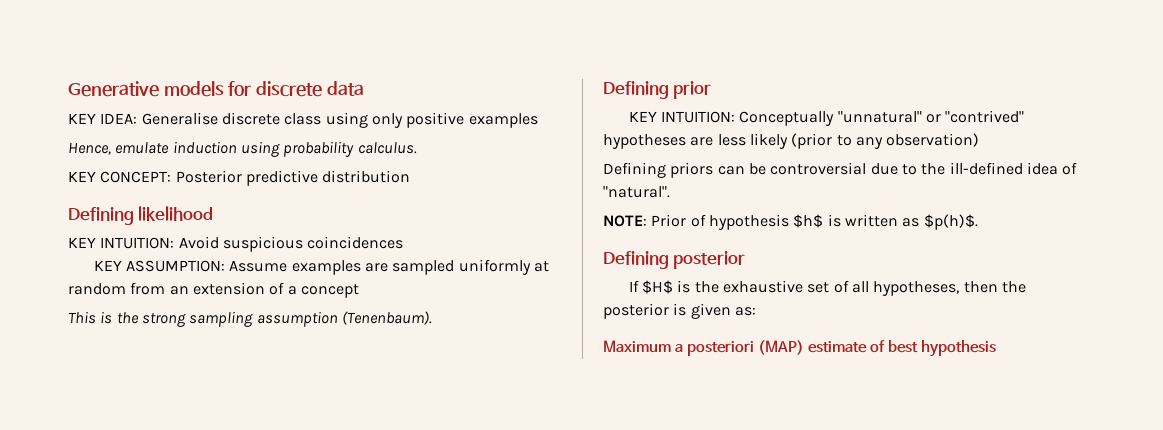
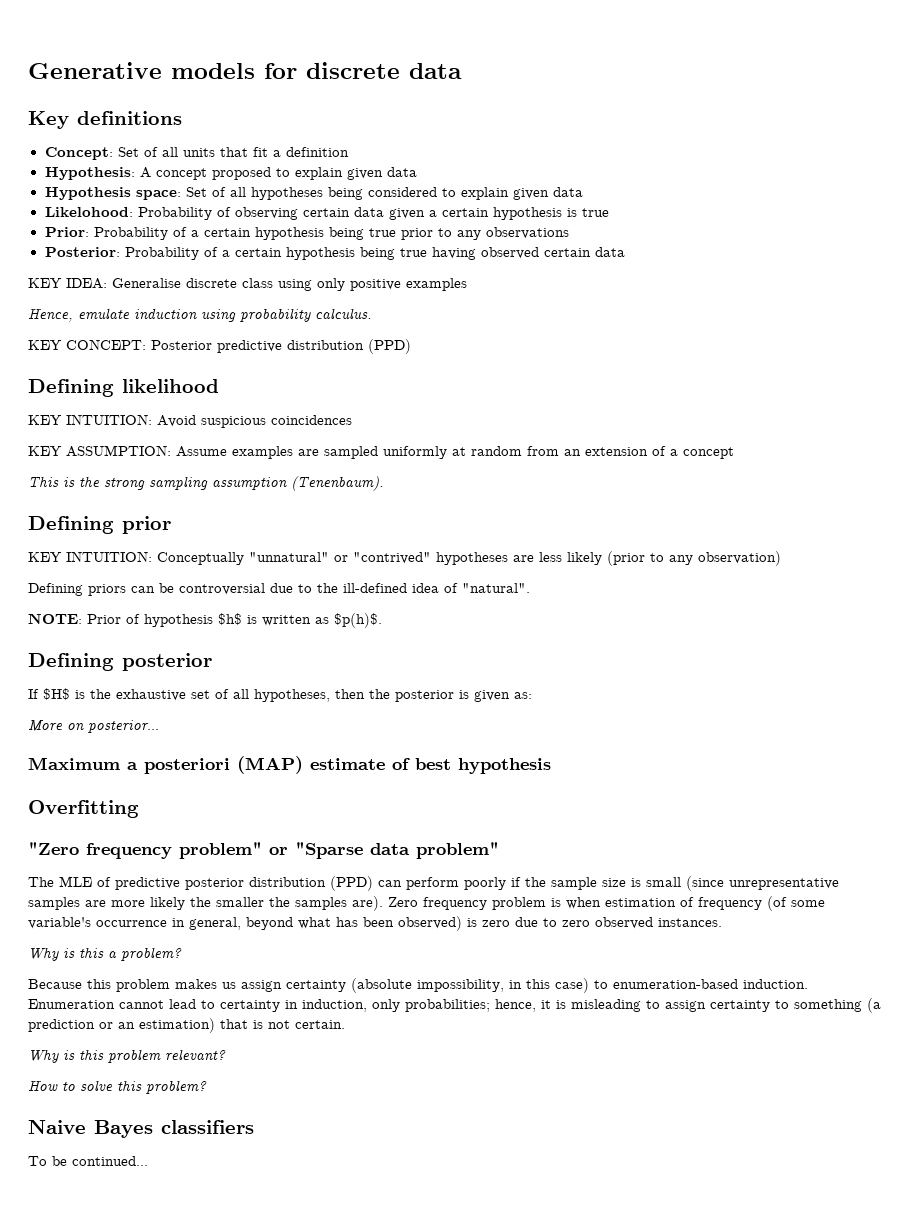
+ Key definitions
+ Concept: Set of all units that fit a definition
+ Hypothesis: A concept proposed to explain given data
+ Hypothesis space: Set of all hypotheses being considered to explain given data
+ Likelohood: Probability of observing certain data given a certain hypothesis is true
+ Prior: Probability of a certain hypothesis being true prior to any observations
+ Posterior: Probability of a certain hypothesis being true having observed certain data
- KEY CONCEPT: Posterior predictive distribution
+ KEY CONCEPT: Posterior predictive distribution (PPD)
+ More on posterior...
+ Overfitting
+ "Zero frequency problem" or "Sparse data problem"
+ The MLE of predictive posterior distribution (PPD) can perform poorly if the sample size is small (since unrepresentative samples are more likely the smaller the samples are). Zero frequency problem is when estimation of frequency (of some variable's occurrence in general, beyond what has been observed) is zero due to zero observed instances.
+ Why is this a problem?
+ Because this problem makes us assign certainty (absolute impossibility, in this case) to enumeration-based induction. Enumeration cannot lead to certainty in induction, only probabilities; hence, it is misleading to assign certainty to something (a prediction or an estimation) that is not certain.
+ Why is this problem relevant?
+ How to solve this problem?
+ Naive Bayes classifiers
+ To be continued...

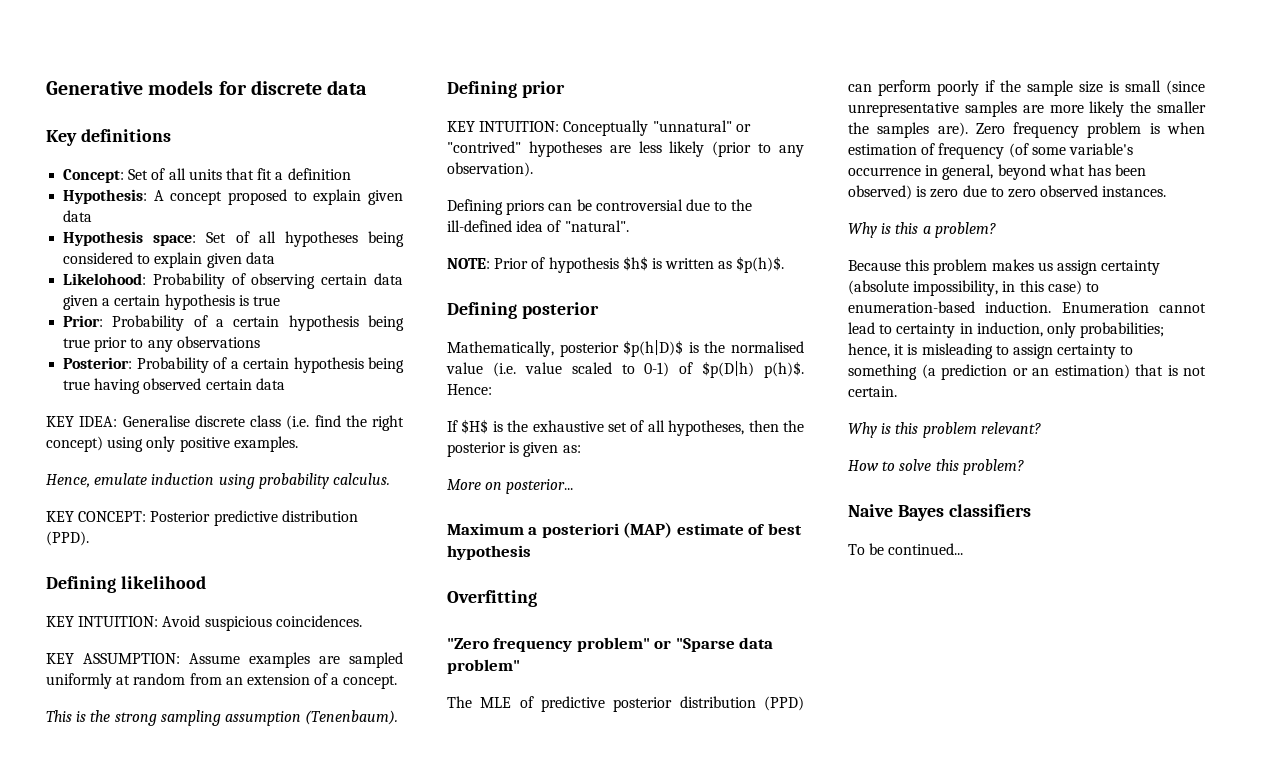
- KEY IDEA: Generalise discrete class using only positive examples
+ KEY IDEA: Generalise discrete class (i.e. find the right concept) using only positive examples.
- KEY CONCEPT: Posterior predictive distribution (PPD)
+ KEY CONCEPT: Posterior predictive distribution (PPD).
- KEY INTUITION: Avoid suspicious coincidences
+ KEY INTUITION: Avoid suspicious coincidences.
- KEY ASSUMPTION: Assume examples are sampled uniformly at random from an extension of a concept
+ KEY ASSUMPTION: Assume examples are sampled uniformly at random from an extension of a concept.
- KEY INTUITION: Conceptually "unnatural" or "contrived" hypotheses are less likely (prior to any observation)
+ KEY INTUITION: Conceptually "unnatural" or "contrived" hypotheses are less likely (prior to any observation).
+ Mathematically, posterior $p(h|D)$ is the normalised value (i.e. value scaled to 0-1) of $p(D|h) p(h)$. Hence:

